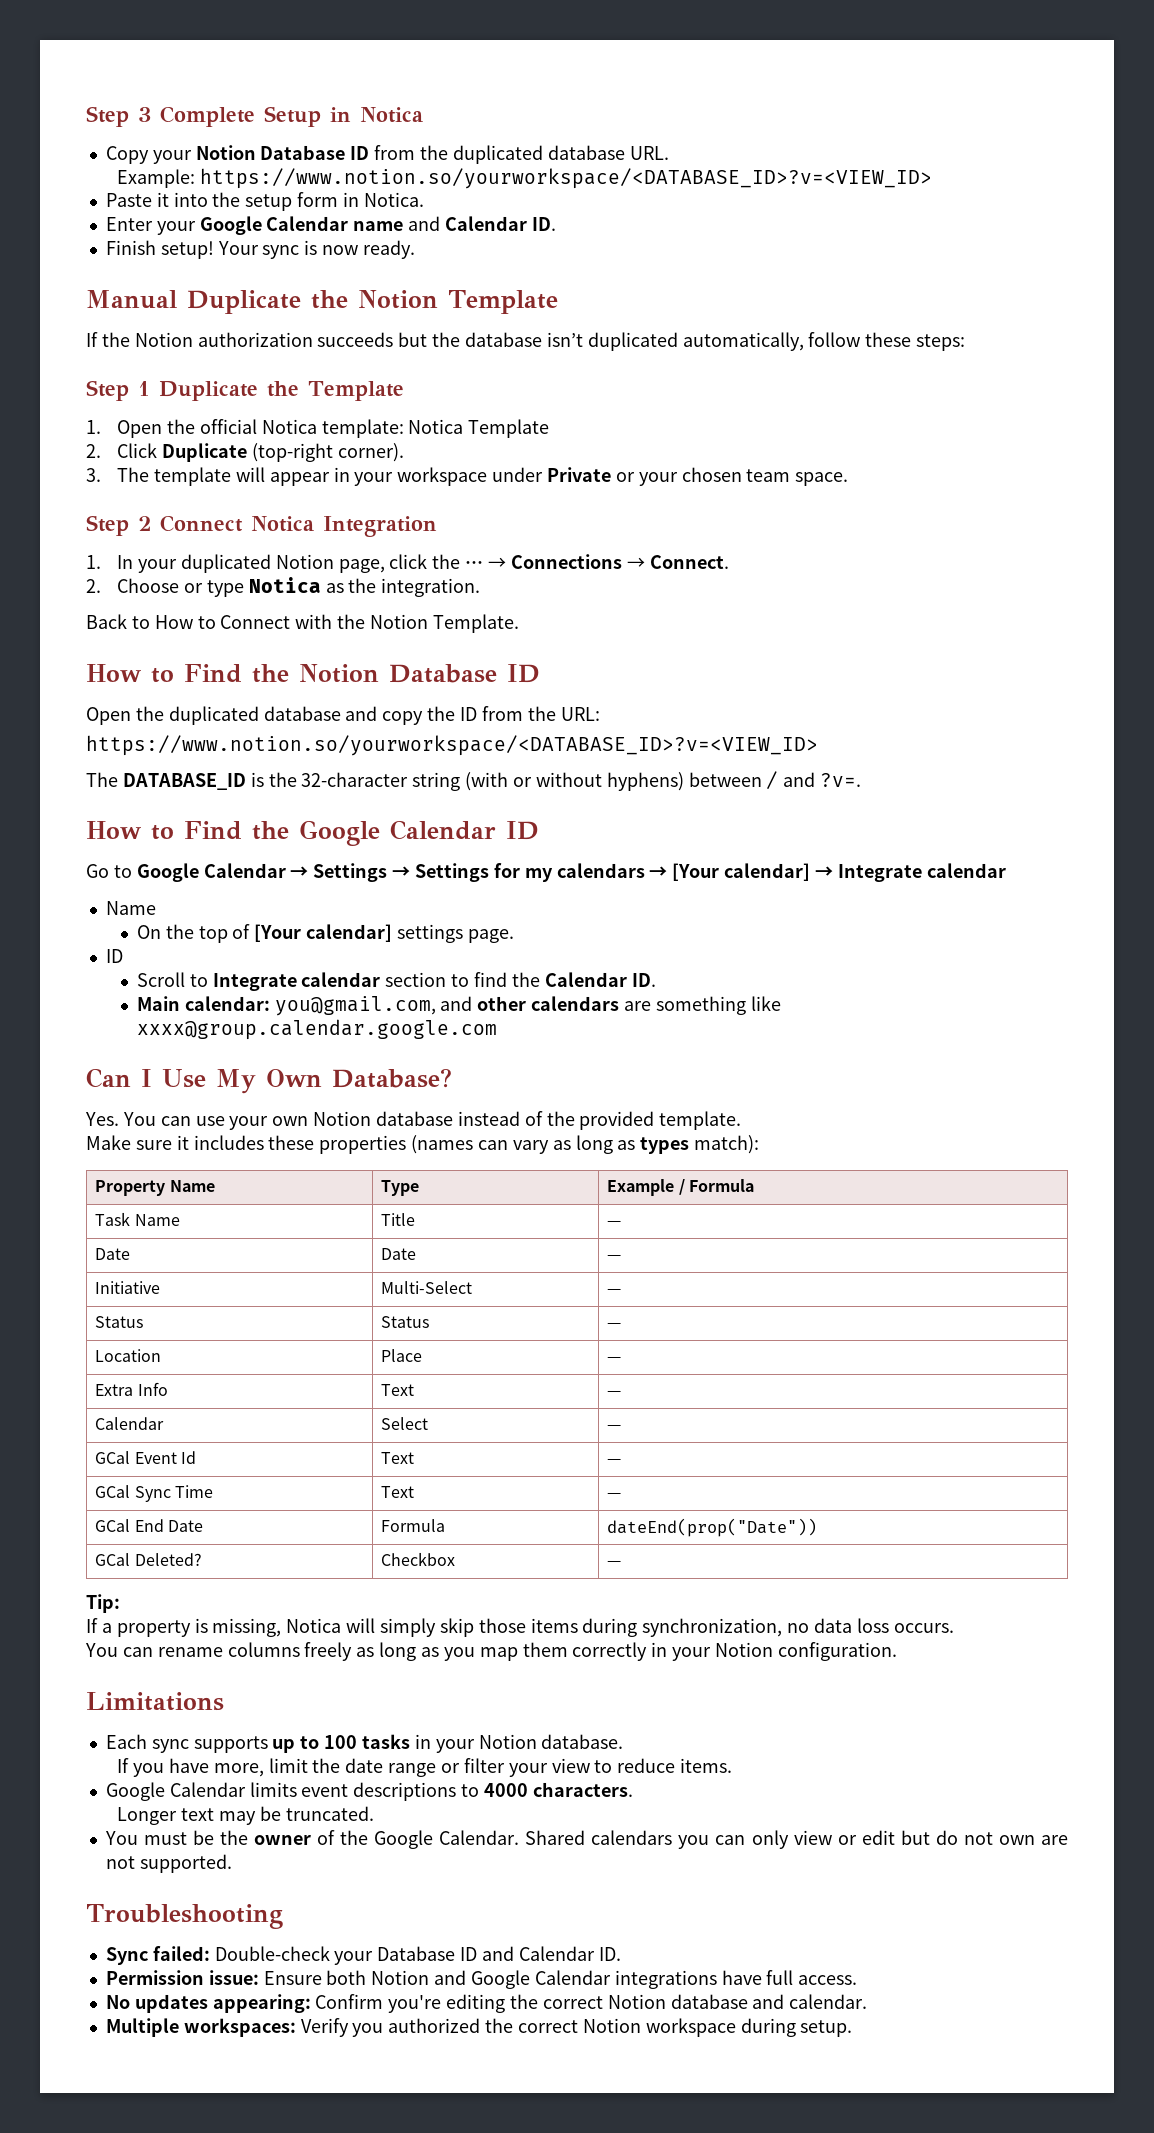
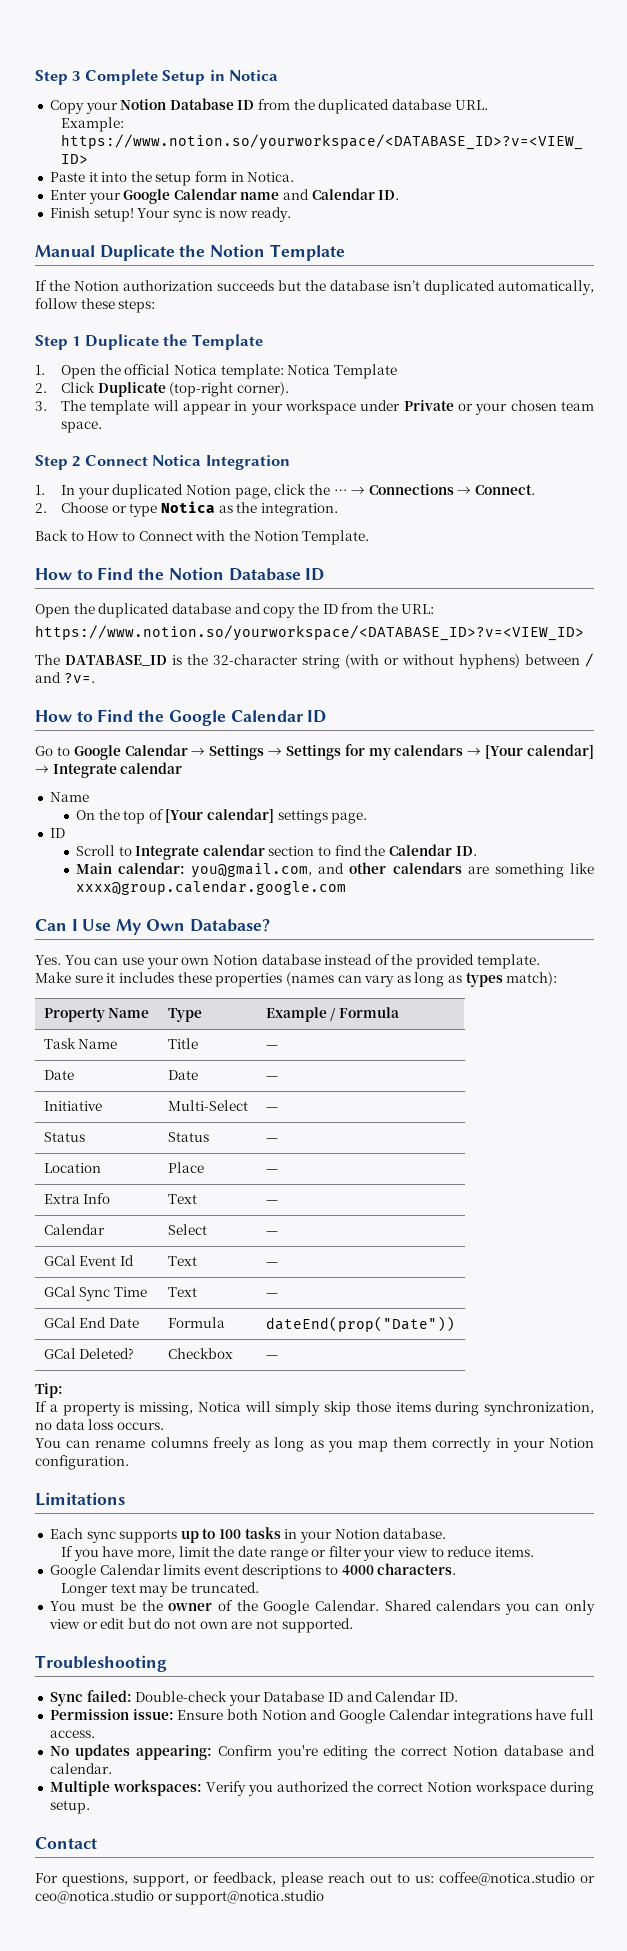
+ Contact
+ For questions, support, or feedback, please reach out to us: coffee@notica.studio or ceo@notica.studio or support@notica.studio

